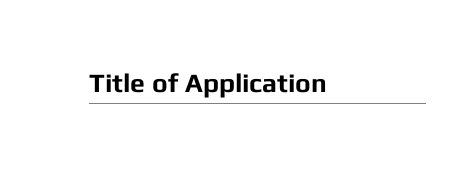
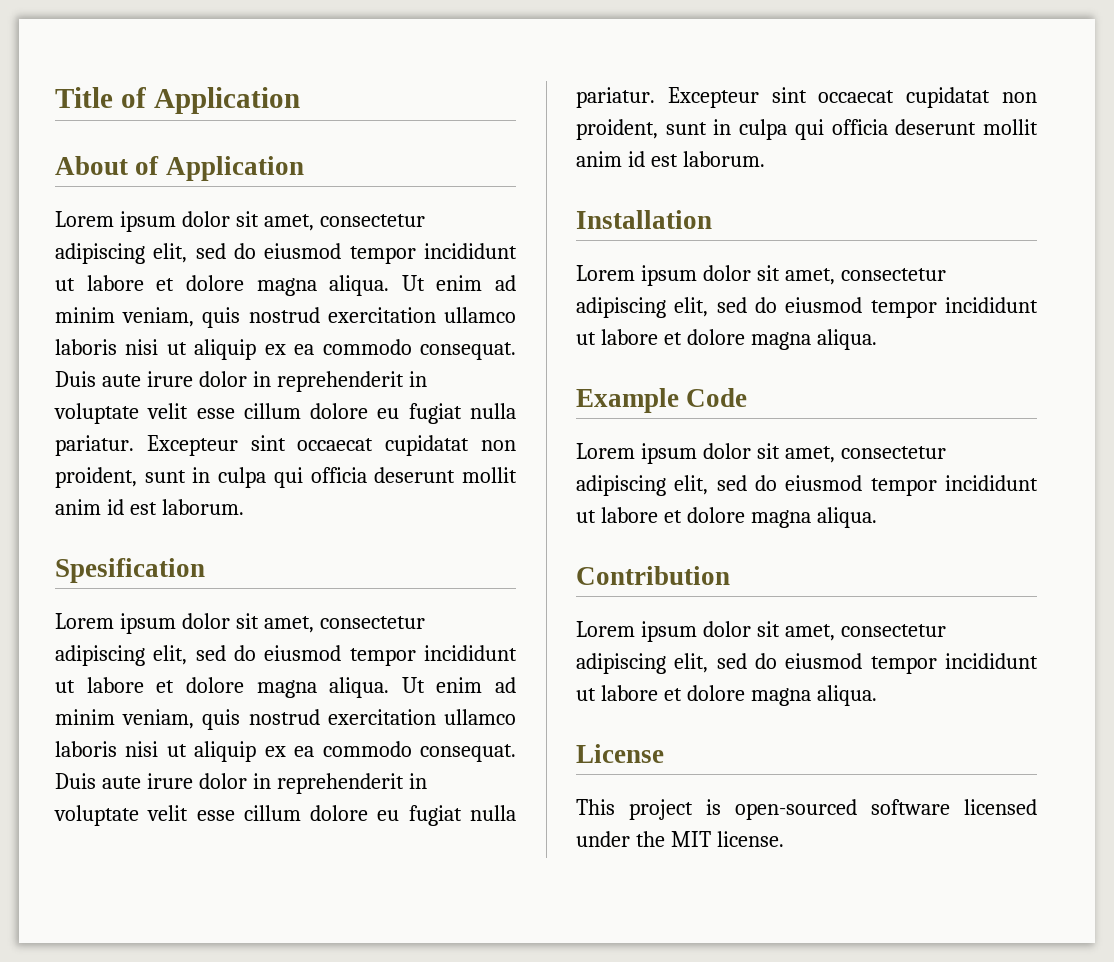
+ About of Application
+ Lorem ipsum dolor sit amet, consectetur adipiscing elit, sed do eiusmod tempor incididunt ut labore et dolore magna aliqua. Ut enim ad minim veniam, quis nostrud exercitation ullamco laboris nisi ut aliquip ex ea commodo consequat. Duis aute irure dolor in reprehenderit in voluptate velit esse cillum dolore eu fugiat nulla pariatur. Excepteur sint occaecat cupidatat non proident, sunt in culpa qui officia deserunt mollit anim id est laborum.
+ Spesification
+ Lorem ipsum dolor sit amet, consectetur adipiscing elit, sed do eiusmod tempor incididunt ut labore et dolore magna aliqua. Ut enim ad minim veniam, quis nostrud exercitation ullamco laboris nisi ut aliquip ex ea commodo consequat. Duis aute irure dolor in reprehenderit in voluptate velit esse cillum dolore eu fugiat nulla pariatur. Excepteur sint occaecat cupidatat non proident, sunt in culpa qui officia deserunt mollit anim id est laborum.
+ Installation
+ Lorem ipsum dolor sit amet, consectetur adipiscing elit, sed do eiusmod tempor incididunt ut labore et dolore magna aliqua.
+ Example Code
+ Lorem ipsum dolor sit amet, consectetur adipiscing elit, sed do eiusmod tempor incididunt ut labore et dolore magna aliqua.
+ Contribution
+ Lorem ipsum dolor sit amet, consectetur adipiscing elit, sed do eiusmod tempor incididunt ut labore et dolore magna aliqua.
+ License
+ This project is open-sourced software licensed under the MIT license.

